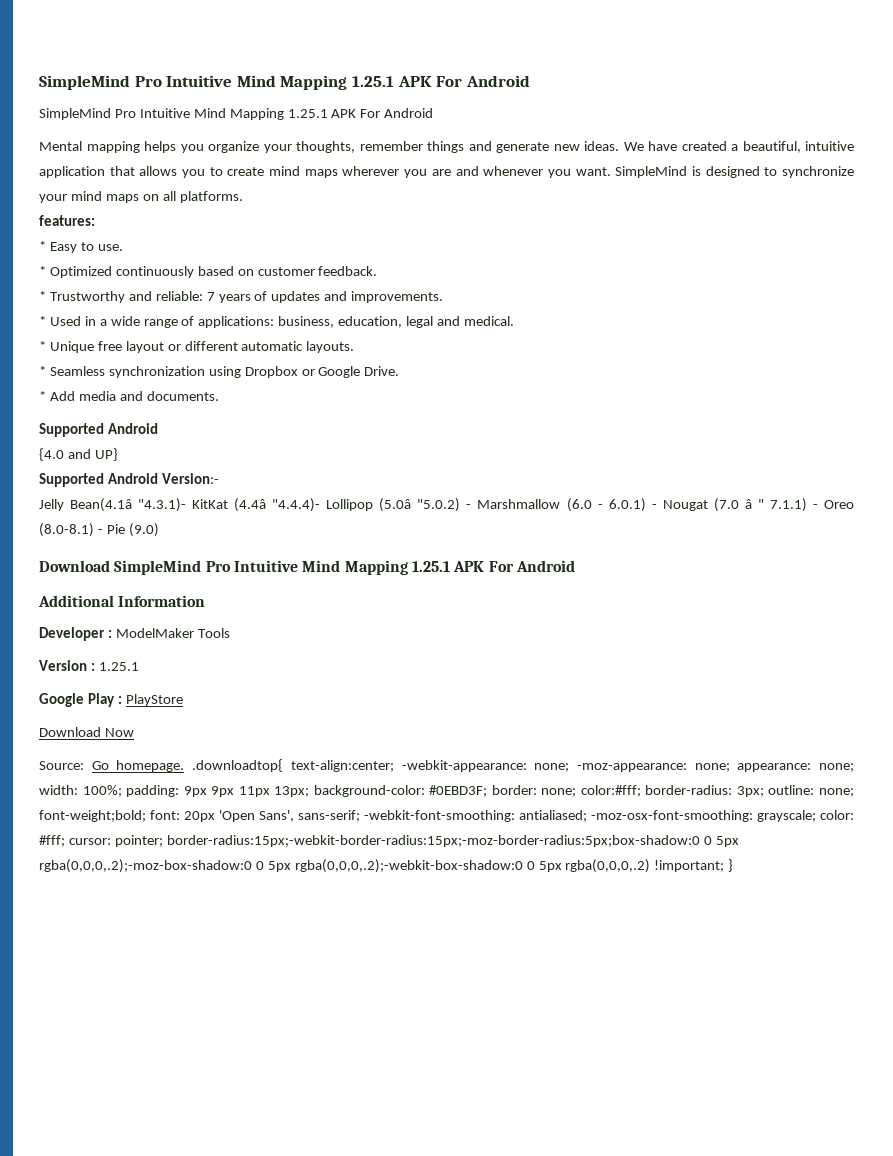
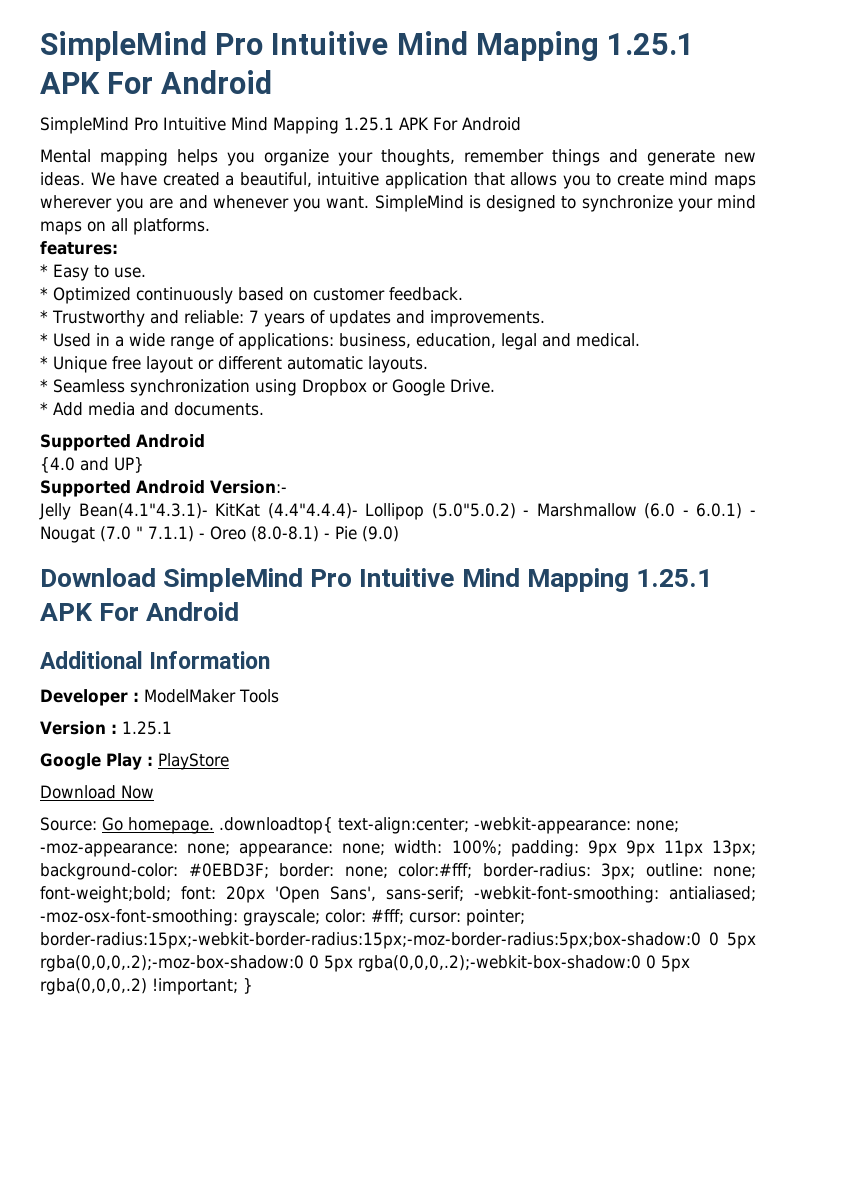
- Jelly Bean(4.1â "4.3.1)- KitKat (4.4â "4.4.4)- Lollipop (5.0â "5.0.2) - Marshmallow (6.0 - 6.0.1) - Nougat (7.0 â " 7.1.1) - Oreo (8.0-8.1) - Pie (9.0)
+ Jelly Bean(4.1"4.3.1)- KitKat (4.4"4.4.4)- Lollipop (5.0"5.0.2) - Marshmallow (6.0 - 6.0.1) - Nougat (7.0 " 7.1.1) - Oreo (8.0-8.1) - Pie (9.0)

